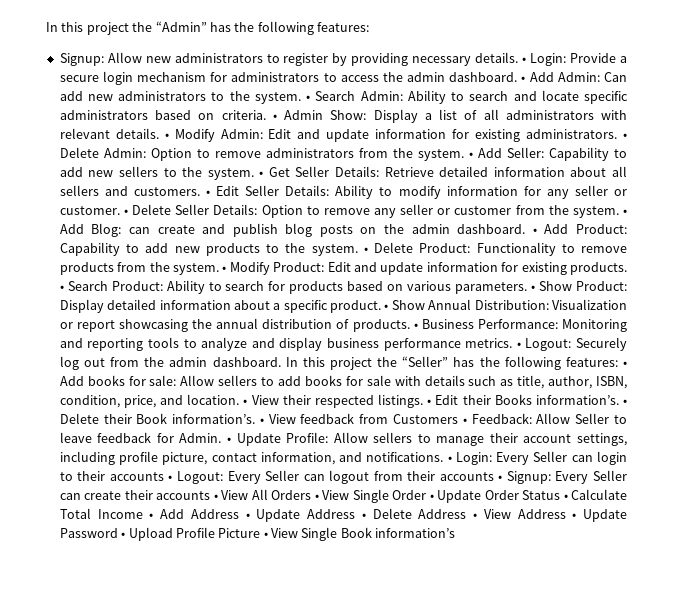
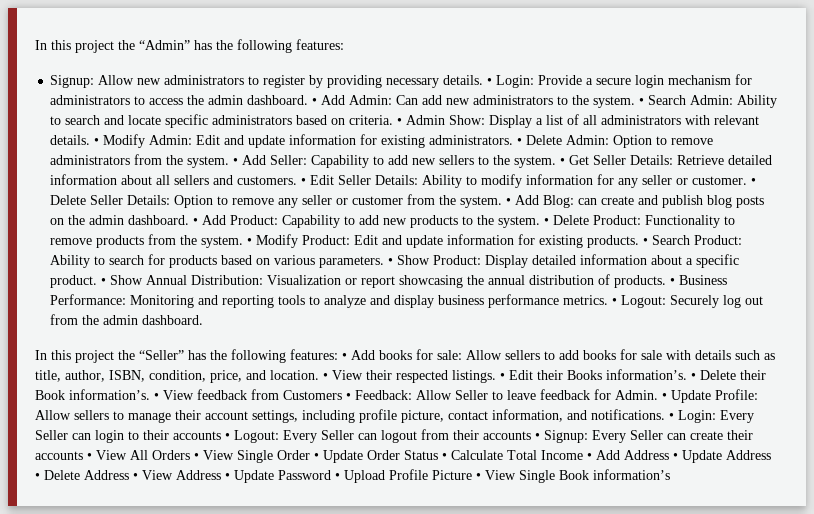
- • Logout: Securely log out from the admin dashboard. In this project the “Seller” has the following features: • Add books for sale: Allow sellers to add books for sale with details such as title, author, ISBN, condition, price, and location.
+ • Logout: Securely log out from the admin dashboard.
+ In this project the “Seller” has the following features: • Add books for sale: Allow sellers to add books for sale with details such as title, author, ISBN, condition, price, and location.

